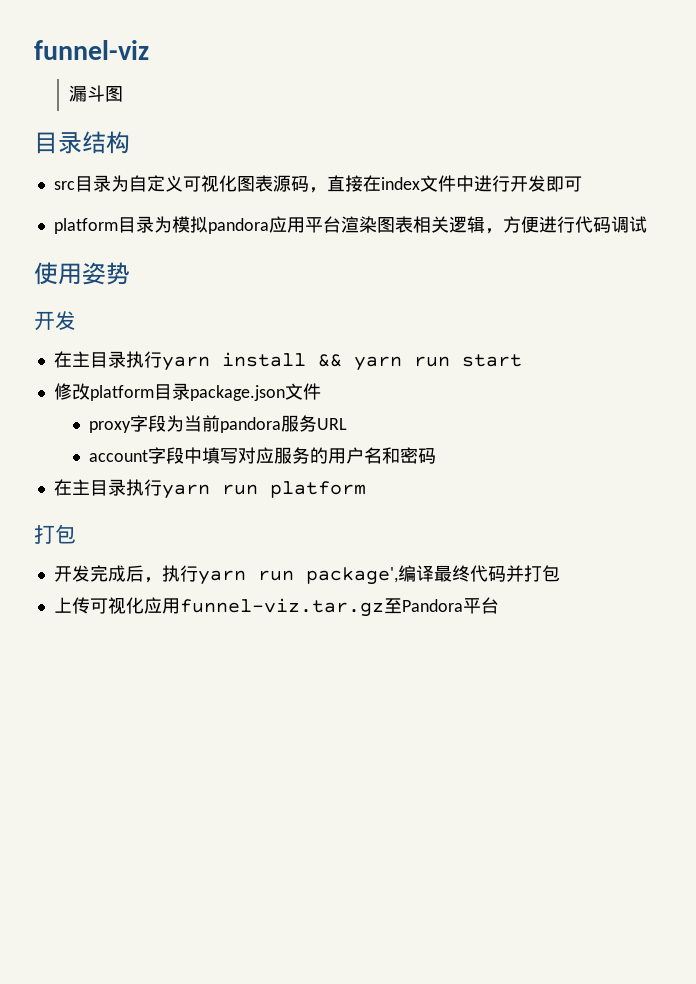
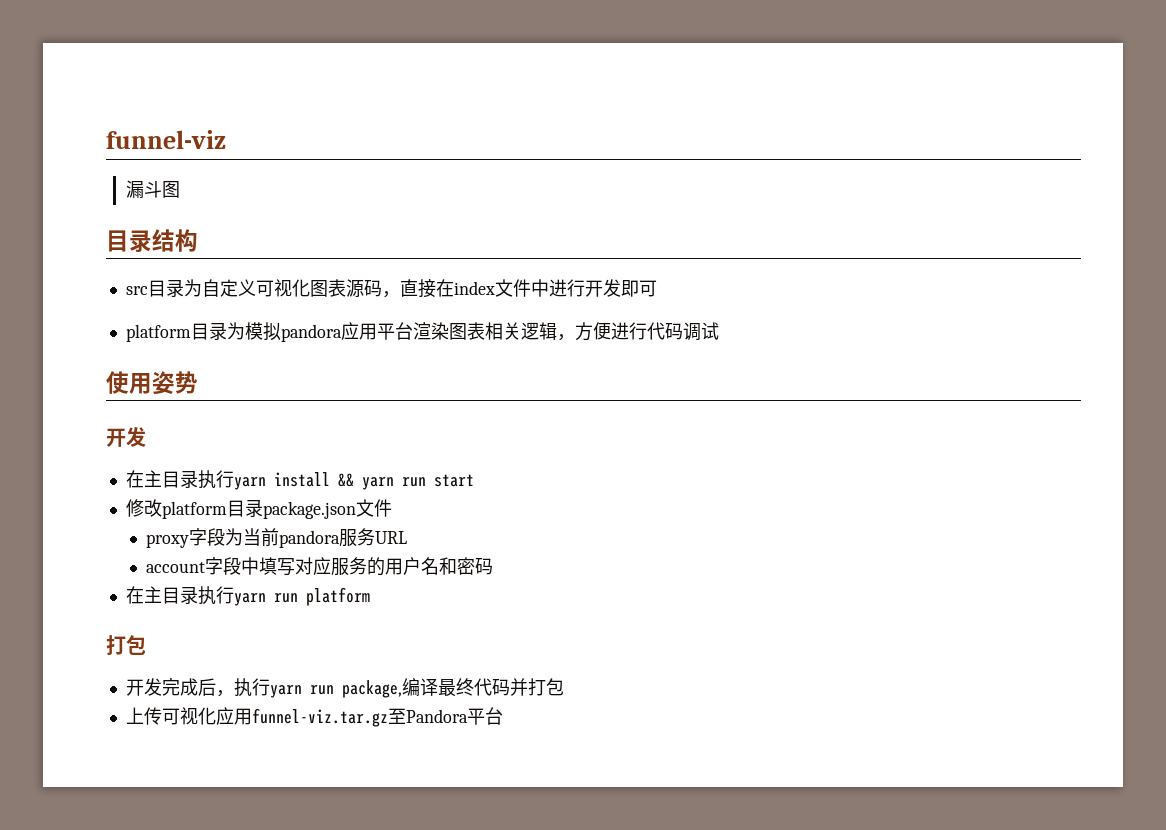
- 开发完成后，执行yarn run package',编译最终代码并打包
+ 开发完成后，执行yarn run package,编译最终代码并打包

